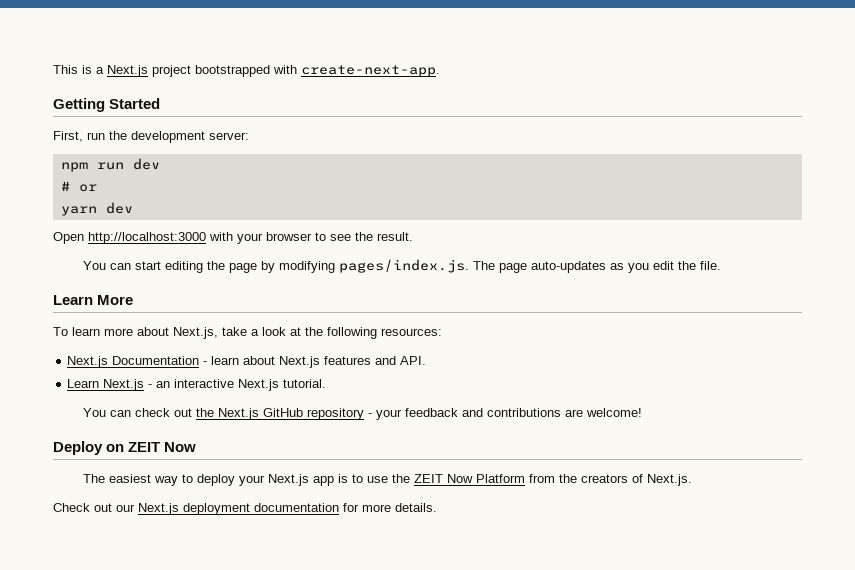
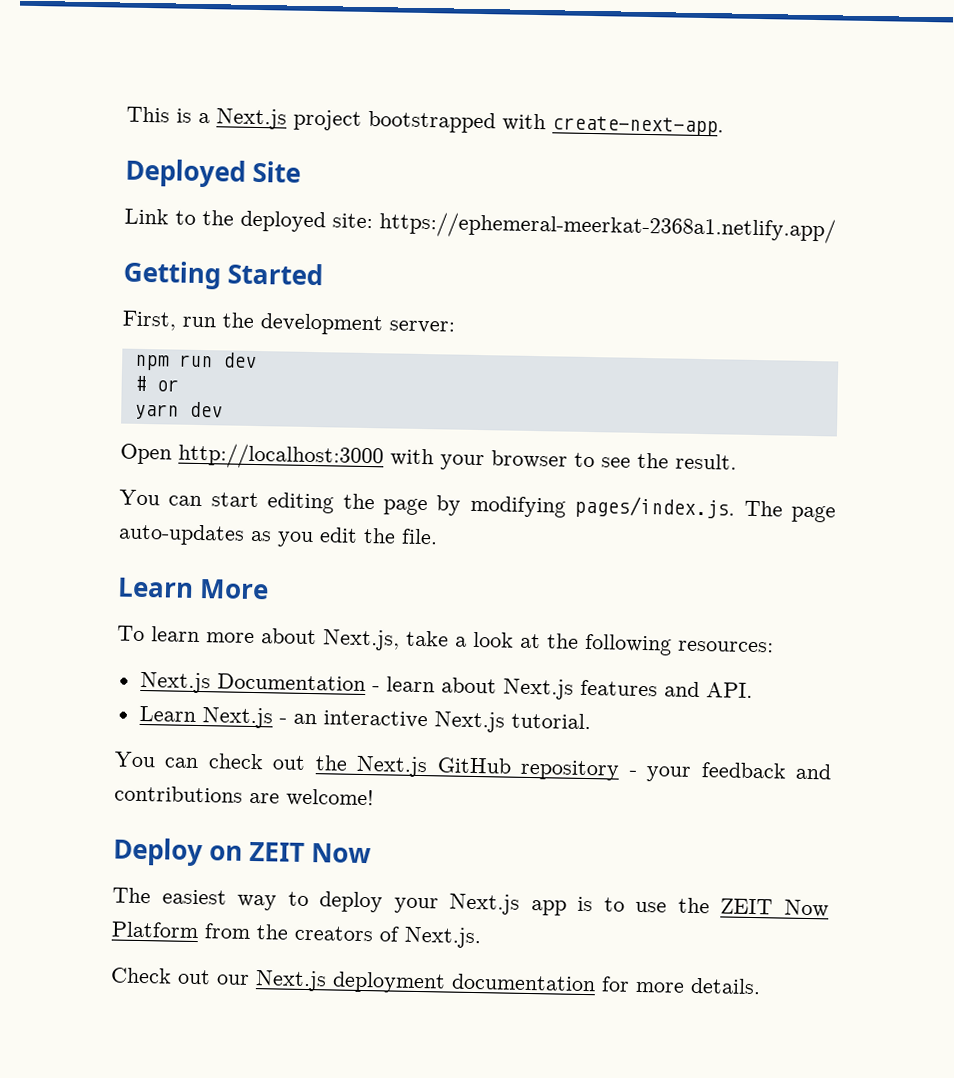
+ Deployed Site
+ Link to the deployed site: https://ephemeral-meerkat-2368a1.netlify.app/

